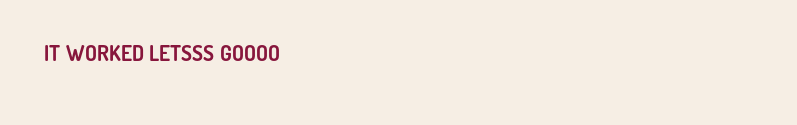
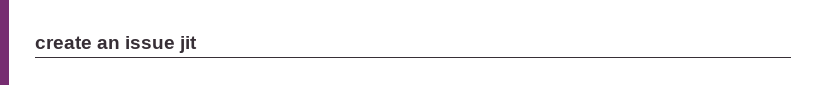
- IT WORKED LETSSS GOOOO
+ create an issue jit

